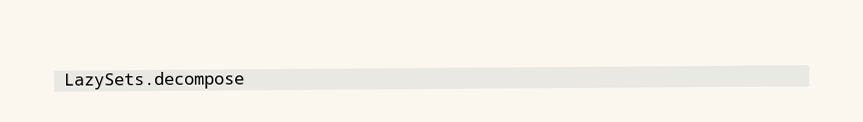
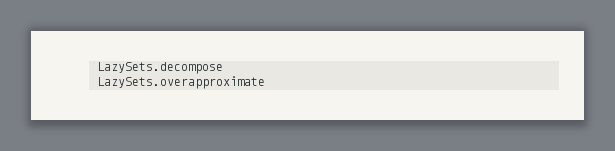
+ LazySets.overapproximate

